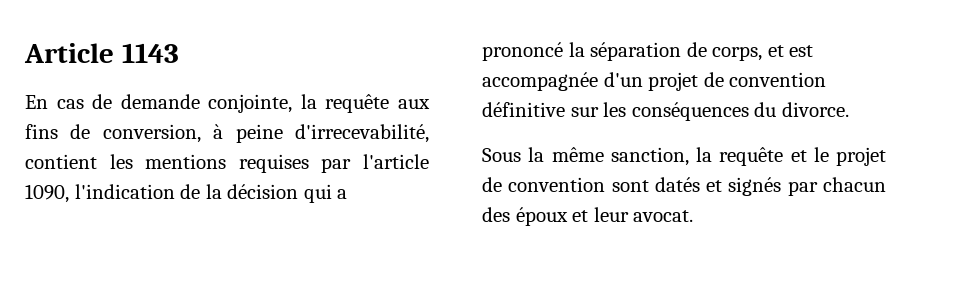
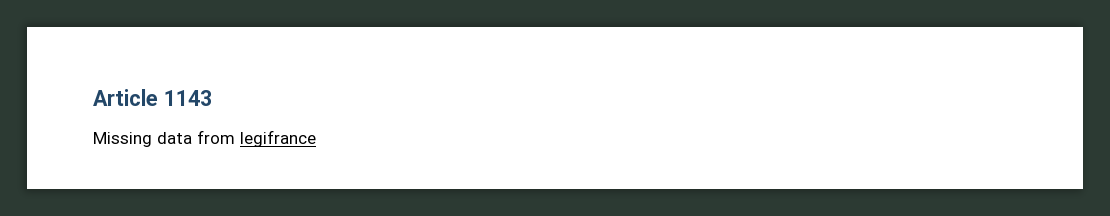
- En cas de demande conjointe, la requête aux fins de conversion, à peine d'irrecevabilité, contient les mentions requises par l'article 1090, l'indication de la décision qui a prononcé la séparation de corps, et est accompagnée d'un projet de convention définitive sur les conséquences du divorce.
- Sous la même sanction, la requête et le projet de convention sont datés et signés par chacun des époux et leur avocat.
+ Missing data from legifrance

